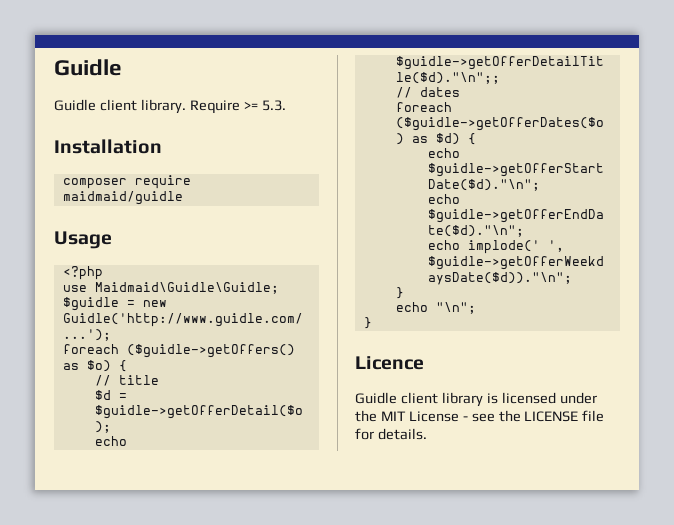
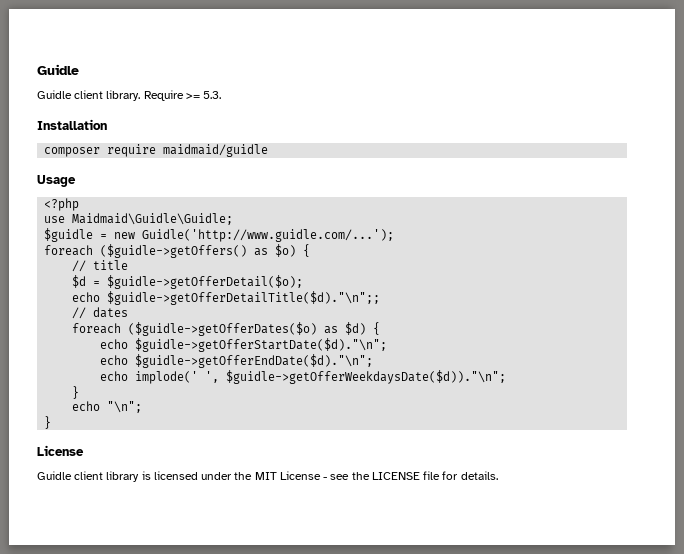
  echo "\n";
  }
- Licence
+ License

